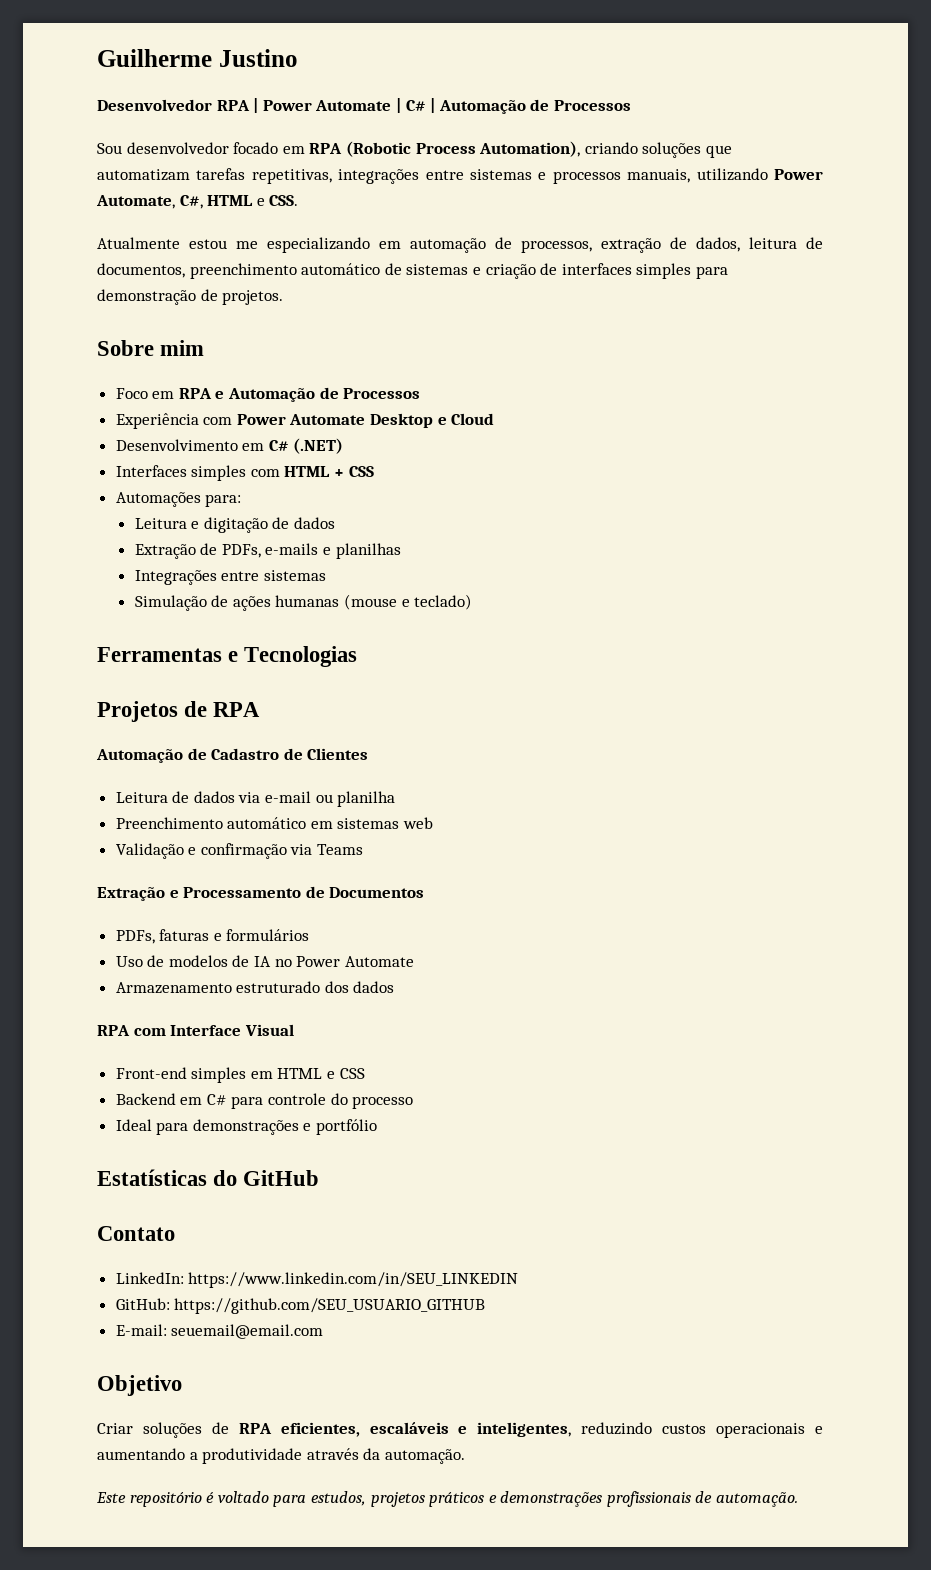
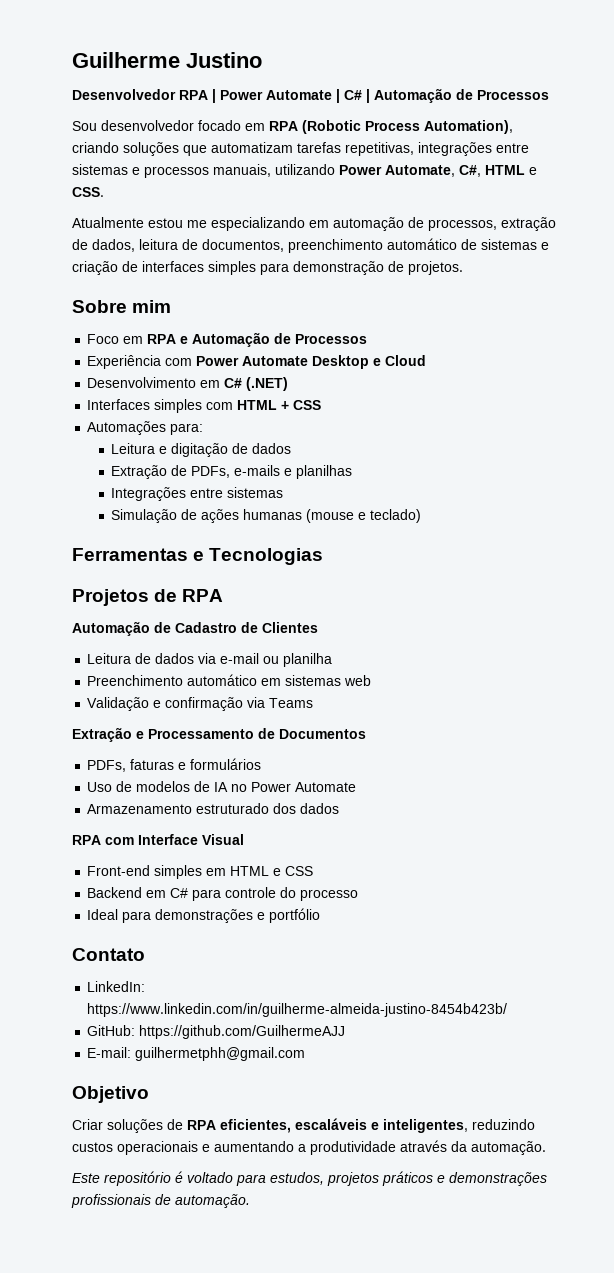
- Estatísticas do GitHub
- LinkedIn: https://www.linkedin.com/in/SEU_LINKEDIN
+ LinkedIn: https://www.linkedin.com/in/guilherme-almeida-justino-8454b423b/
- GitHub: https://github.com/SEU_USUARIO_GITHUB
+ GitHub: https://github.com/GuilhermeAJJ
- E-mail: seuemail@email.com
+ E-mail: guilhermetphh@gmail.com

